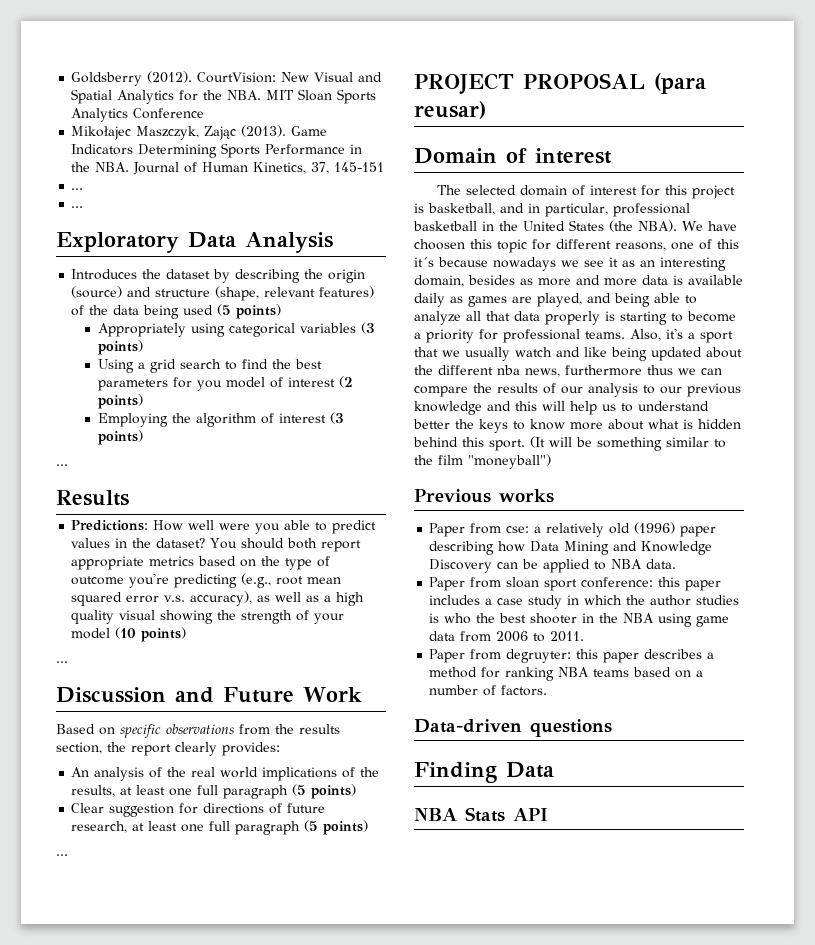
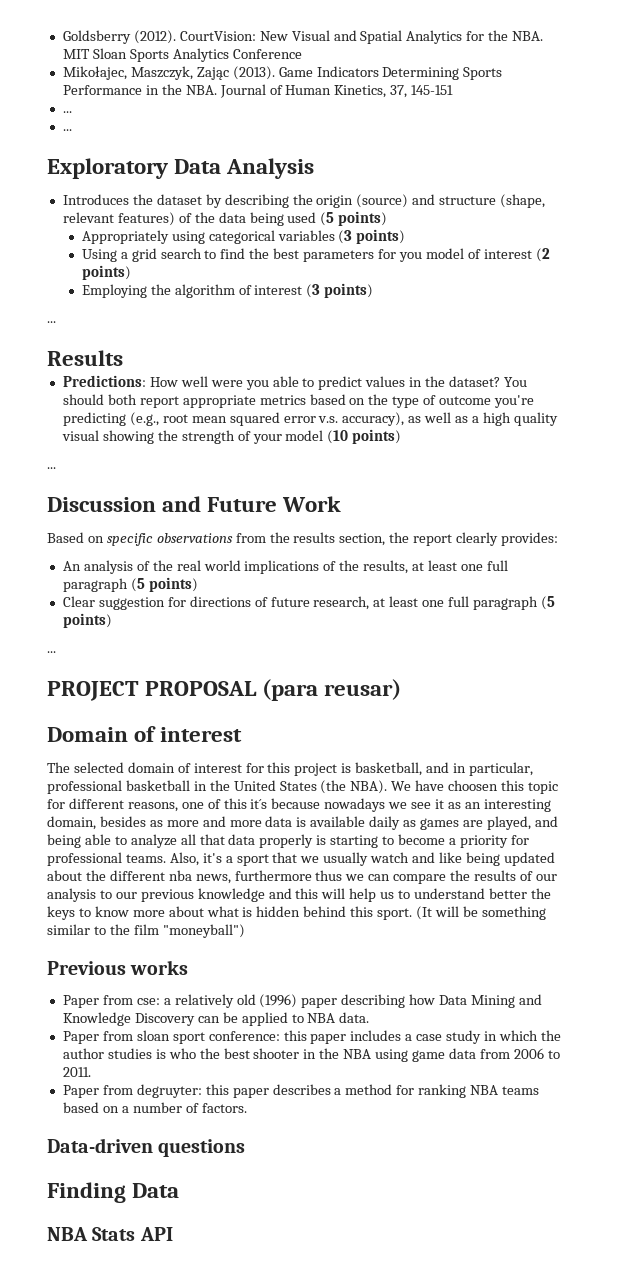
- Mikołajec Maszczyk, Zając (2013).
+ Mikołajec, Maszczyk, Zając (2013).

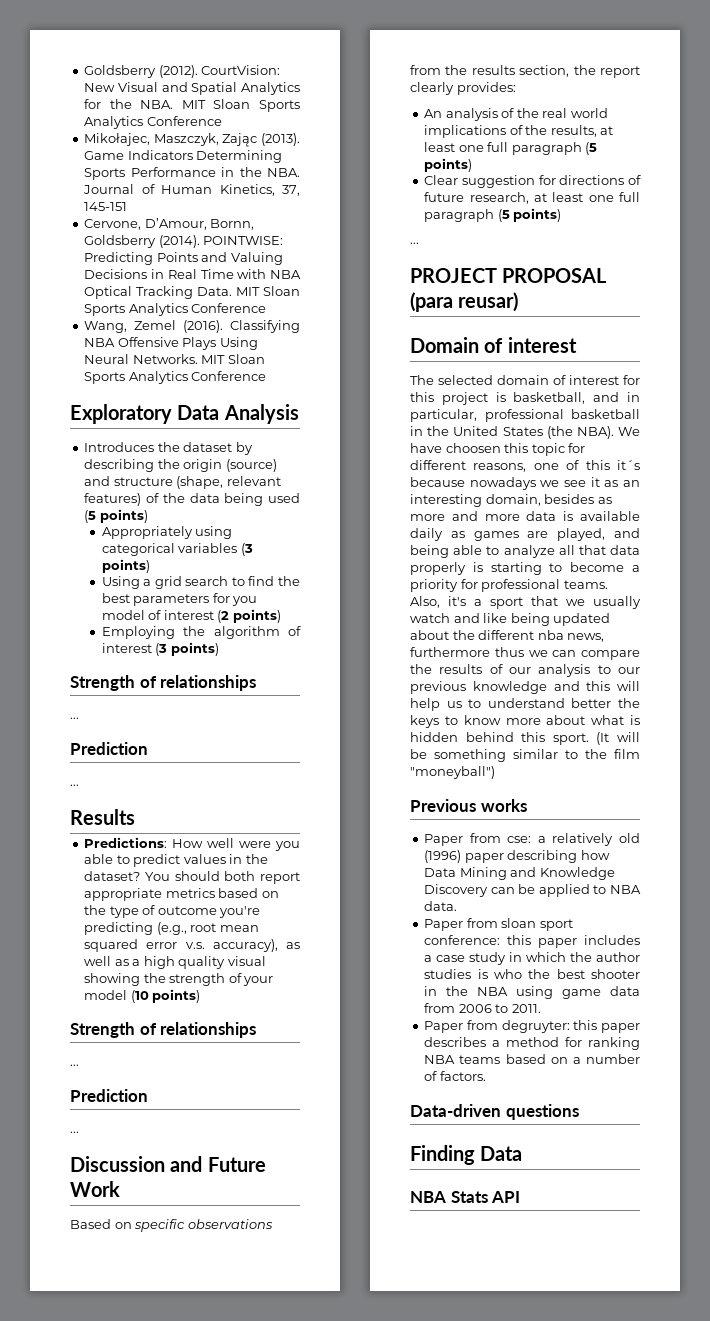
  Game Indicators Determining Sports Performance in the NBA. Journal of Human Kinetics, 37, 145-151
- ...
- ...
+ Cervone, D’Amour, Bornn, Goldsberry (2014). POINTWISE: Predicting Points and Valuing Decisions in Real Time with NBA Optical Tracking Data. MIT Sloan Sports Analytics Conference
+ Wang, Zemel (2016). Classifying NBA Offensive Plays Using Neural Networks. MIT Sloan Sports Analytics Conference
  Employing the algorithm of interest (3 points)
+ Strength of relationships
+ ...
+ Prediction
  You should both report appropriate metrics based on the type of outcome you're predicting (e.g., root mean squared error v.s. accuracy), as well as a high quality visual showing the strength of your model (10 points)
+ Strength of relationships
+ ...
+ Prediction

